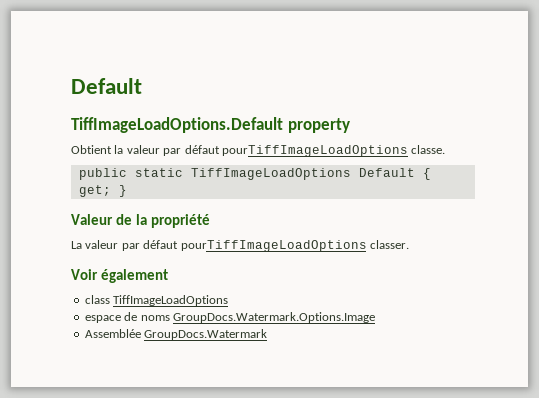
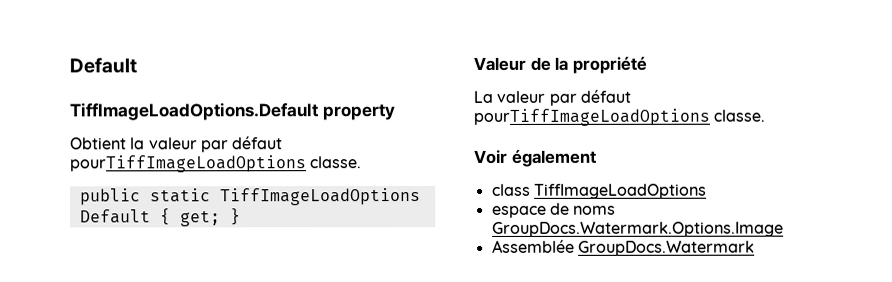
- La valeur par défaut pourTiffImageLoadOptions classer.
+ La valeur par défaut pourTiffImageLoadOptions classe.

